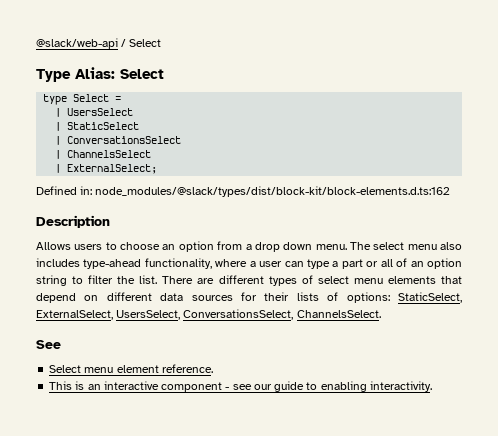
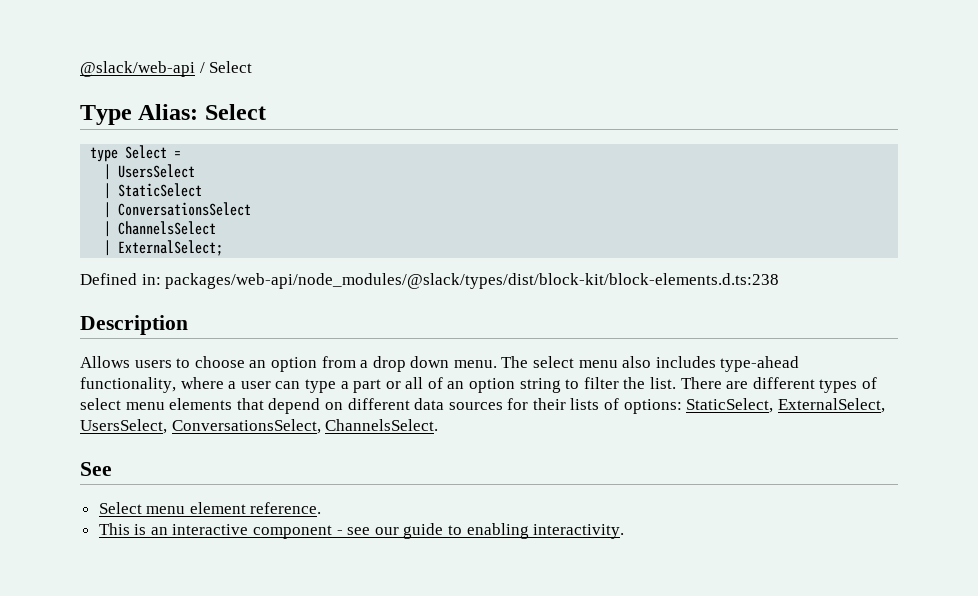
- Defined in: node_modules/@slack/types/dist/block-kit/block-elements.d.ts:162
+ Defined in: packages/web-api/node_modules/@slack/types/dist/block-kit/block-elements.d.ts:238

